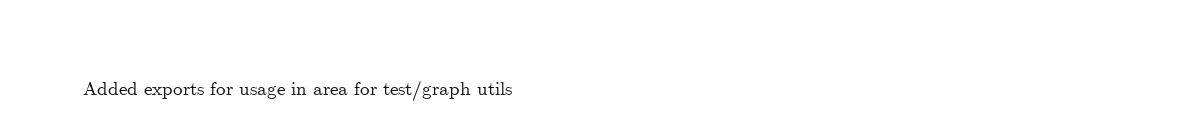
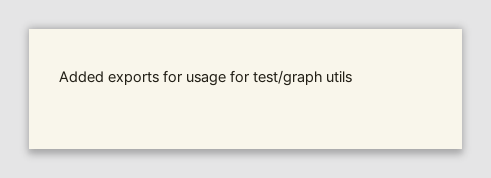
- Added exports for usage in area for test/graph utils
+ Added exports for usage for test/graph utils

